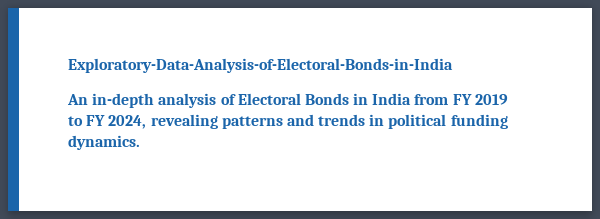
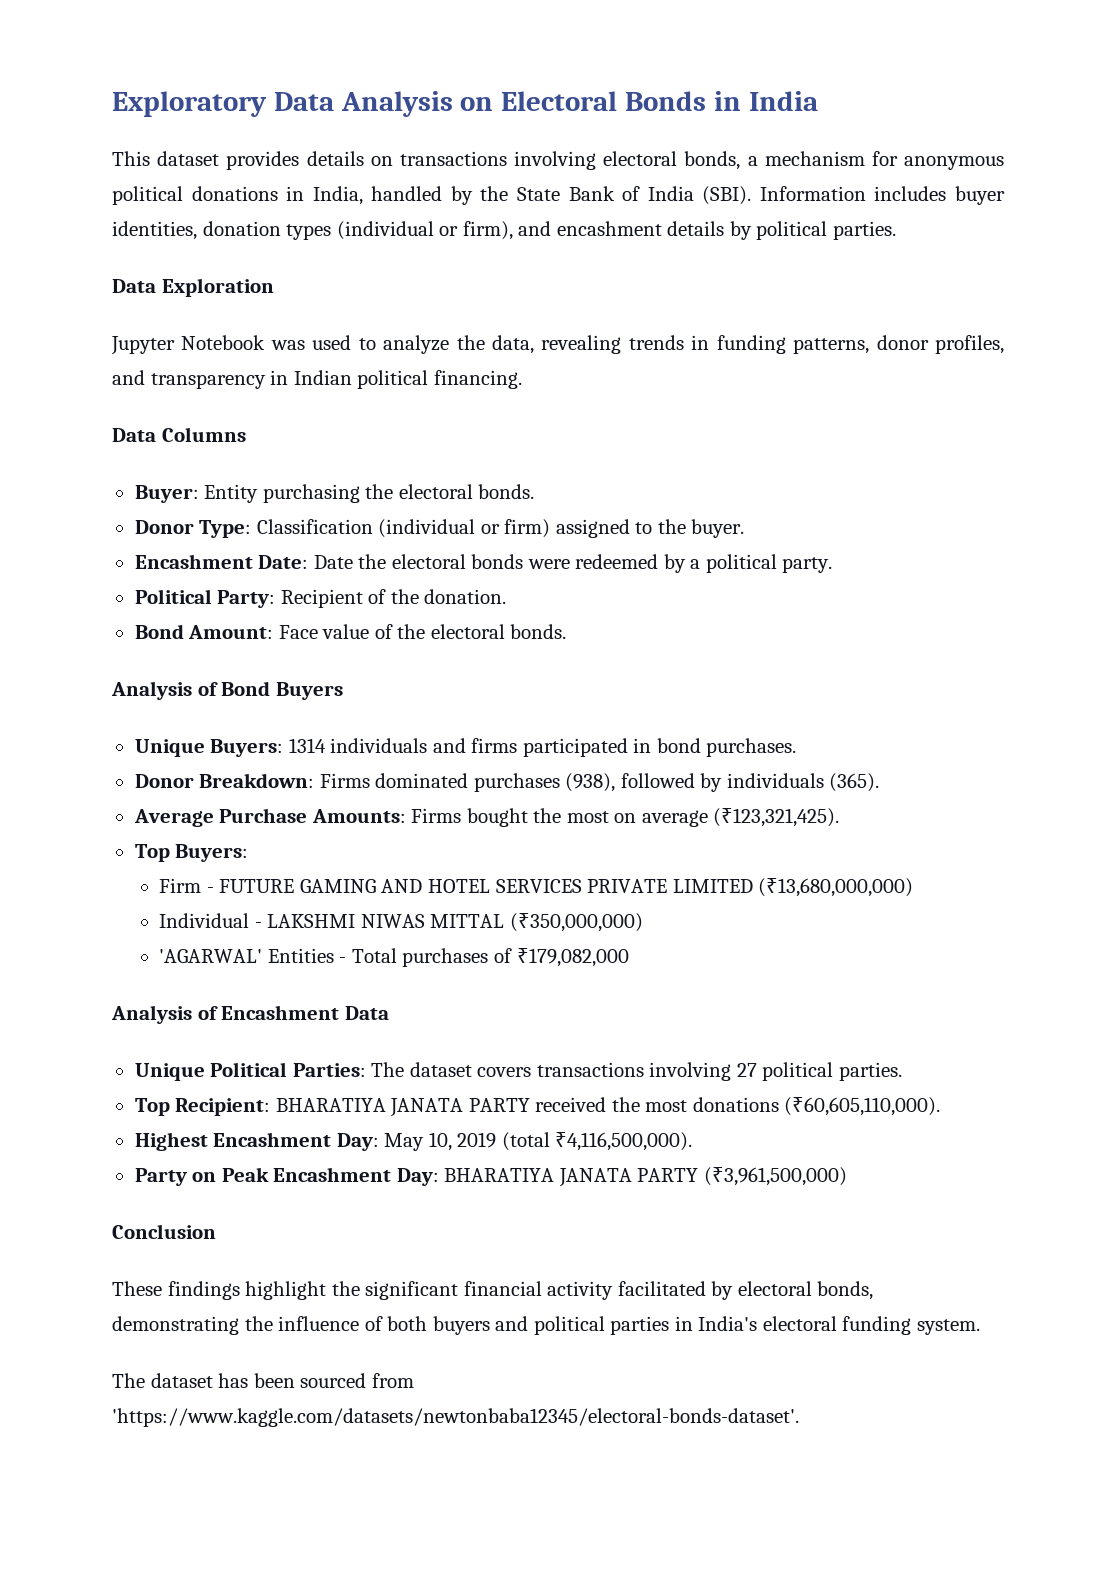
- Exploratory-Data-Analysis-of-Electoral-Bonds-in-India
- An in-depth analysis of Electoral Bonds in India from FY 2019 to FY 2024, revealing patterns and trends in political funding dynamics.
+ Exploratory Data Analysis on Electoral Bonds in India
+ This dataset provides details on transactions involving electoral bonds, a mechanism for anonymous political donations in India, handled by the State Bank of India (SBI). Information includes buyer identities, donation types (individual or firm), and encashment details by political parties.
+ Data Exploration
+ Jupyter Notebook was used to analyze the data, revealing trends in funding patterns, donor profiles, and transparency in Indian political financing.
+ Data Columns
+ Buyer: Entity purchasing the electoral bonds.
+ Donor Type: Classification (individual or firm) assigned to the buyer.
+ Encashment Date: Date the electoral bonds were redeemed by a political party.
+ Political Party: Recipient of the donation.
+ Bond Amount: Face value of the electoral bonds.
+ Analysis of Bond Buyers
+ Unique Buyers: 1314 individuals and firms participated in bond purchases.
+ Donor Breakdown: Firms dominated purchases (938), followed by individuals (365).
+ Average Purchase Amounts: Firms bought the most on average (₹123,321,425).
+ Top Buyers:
+ Firm - FUTURE GAMING AND HOTEL SERVICES PRIVATE LIMITED (₹13,680,000,000)
+ Individual - LAKSHMI NIWAS MITTAL (₹350,000,000)
+ 'AGARWAL' Entities - Total purchases of ₹179,082,000
+ Analysis of Encashment Data
+ Unique Political Parties: The dataset covers transactions involving 27 political parties.
+ Top Recipient: BHARATIYA JANATA PARTY received the most donations (₹60,605,110,000).
+ Highest Encashment Day: May 10, 2019 (total ₹4,116,500,000).
+ Party on Peak Encashment Day: BHARATIYA JANATA PARTY (₹3,961,500,000)
+ Conclusion
+ These findings highlight the significant financial activity facilitated by electoral bonds, demonstrating the influence of both buyers and political parties in India's electoral funding system.
+ The dataset has been sourced from 'https://www.kaggle.com/datasets/newtonbaba12345/electoral-bonds-dataset'.

